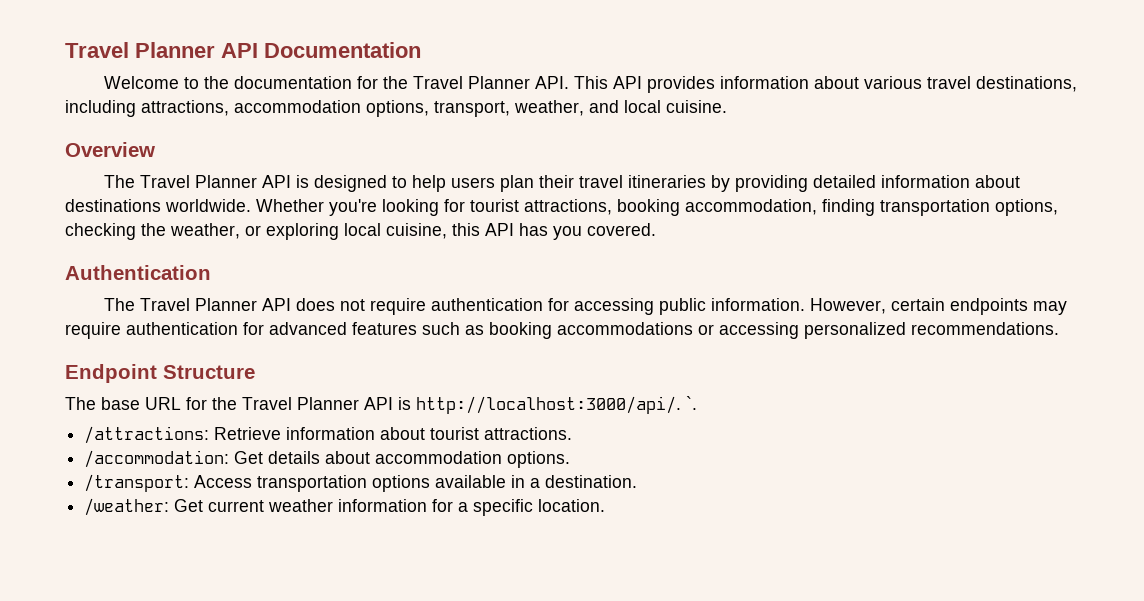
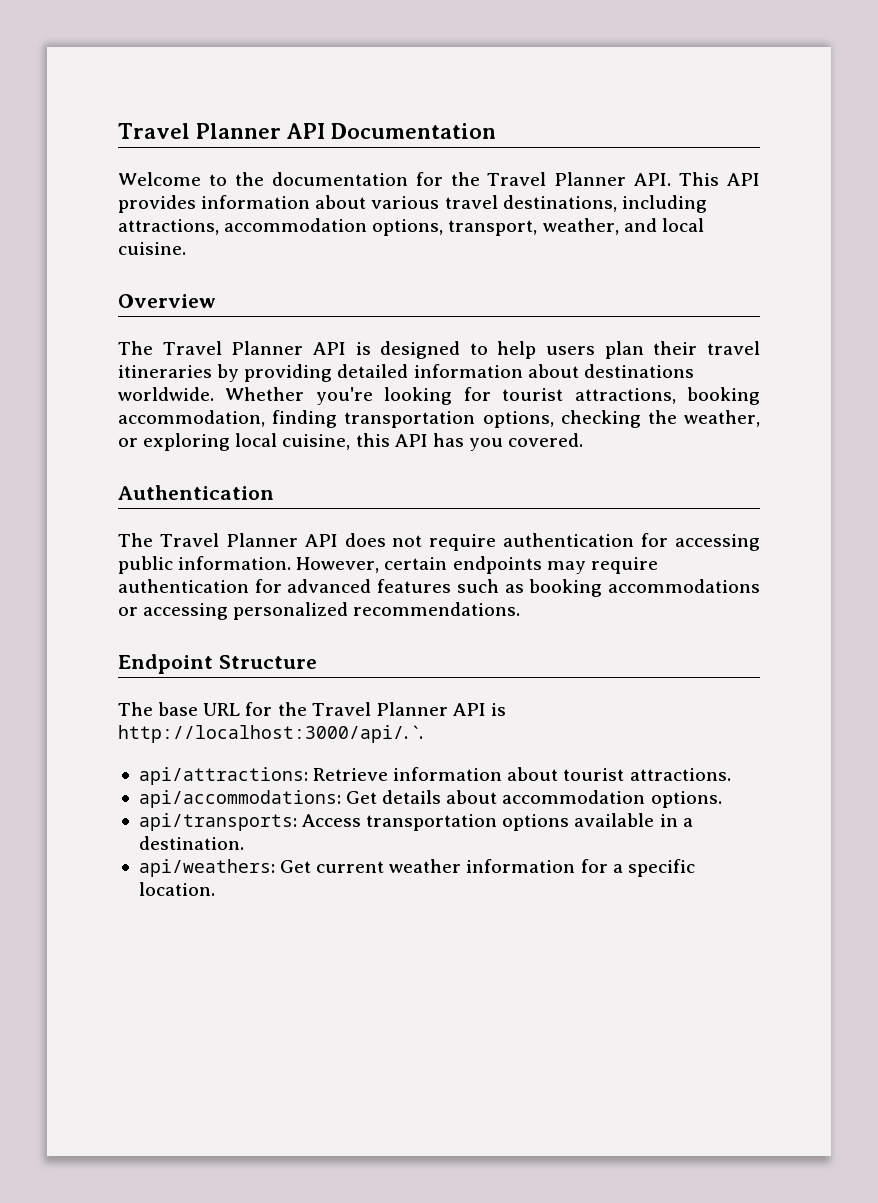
- /attractions: Retrieve information about tourist attractions.
+ api/attractions: Retrieve information about tourist attractions.
- /accommodation: Get details about accommodation options.
+ api/accommodations: Get details about accommodation options.
- /transport: Access transportation options available in a destination.
+ api/transports: Access transportation options available in a destination.
- /weather: Get current weather information for a specific location.
+ api/weathers: Get current weather information for a specific location.

